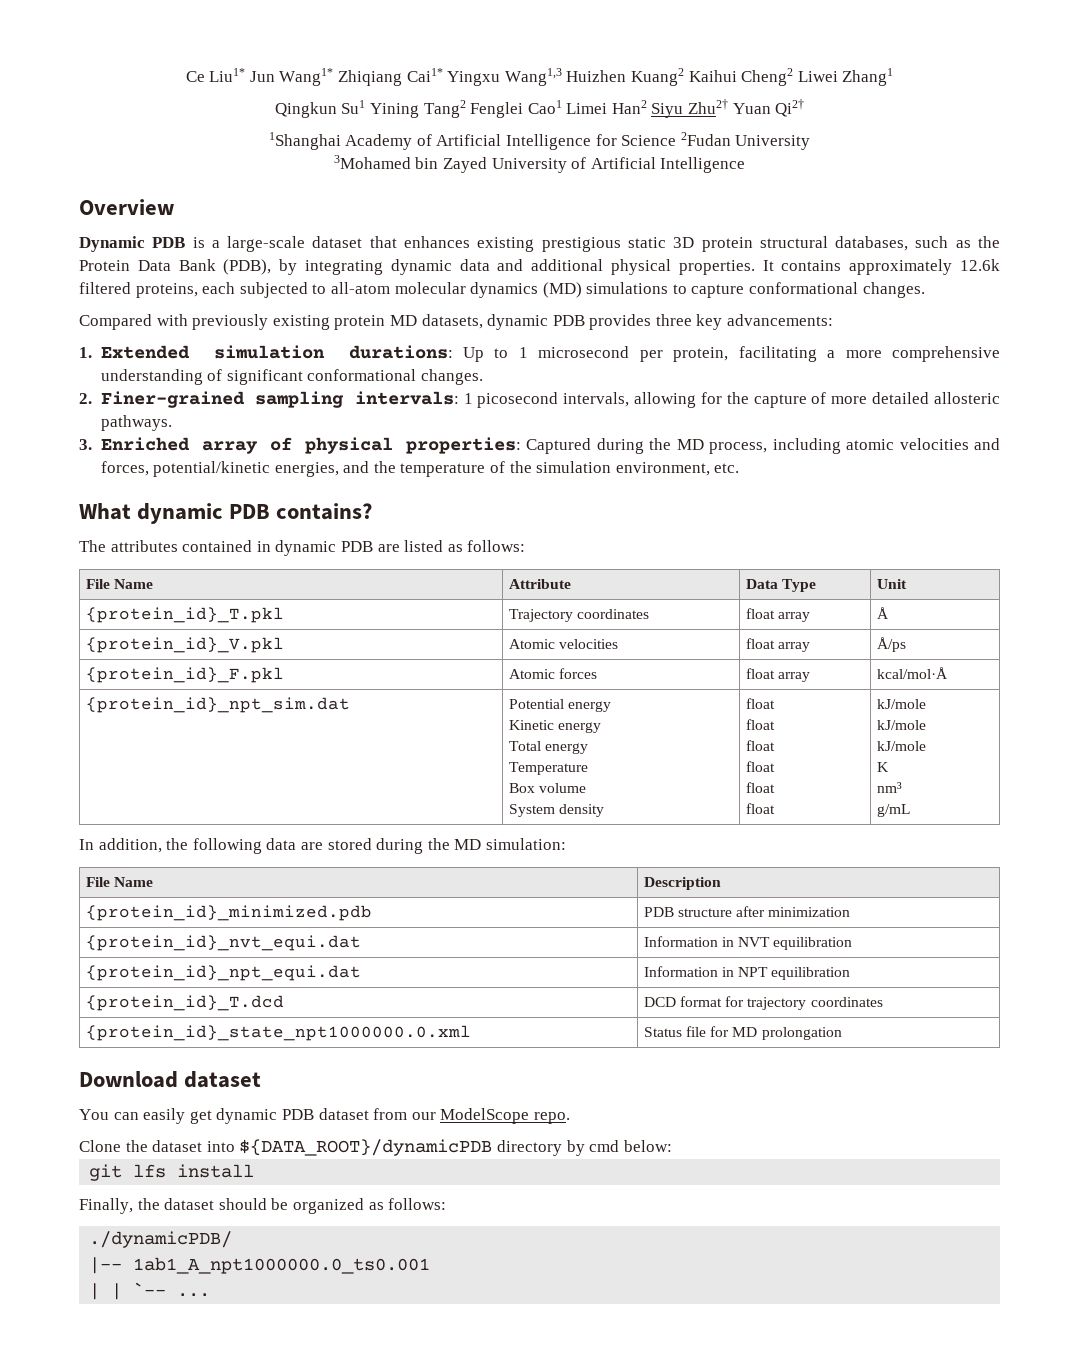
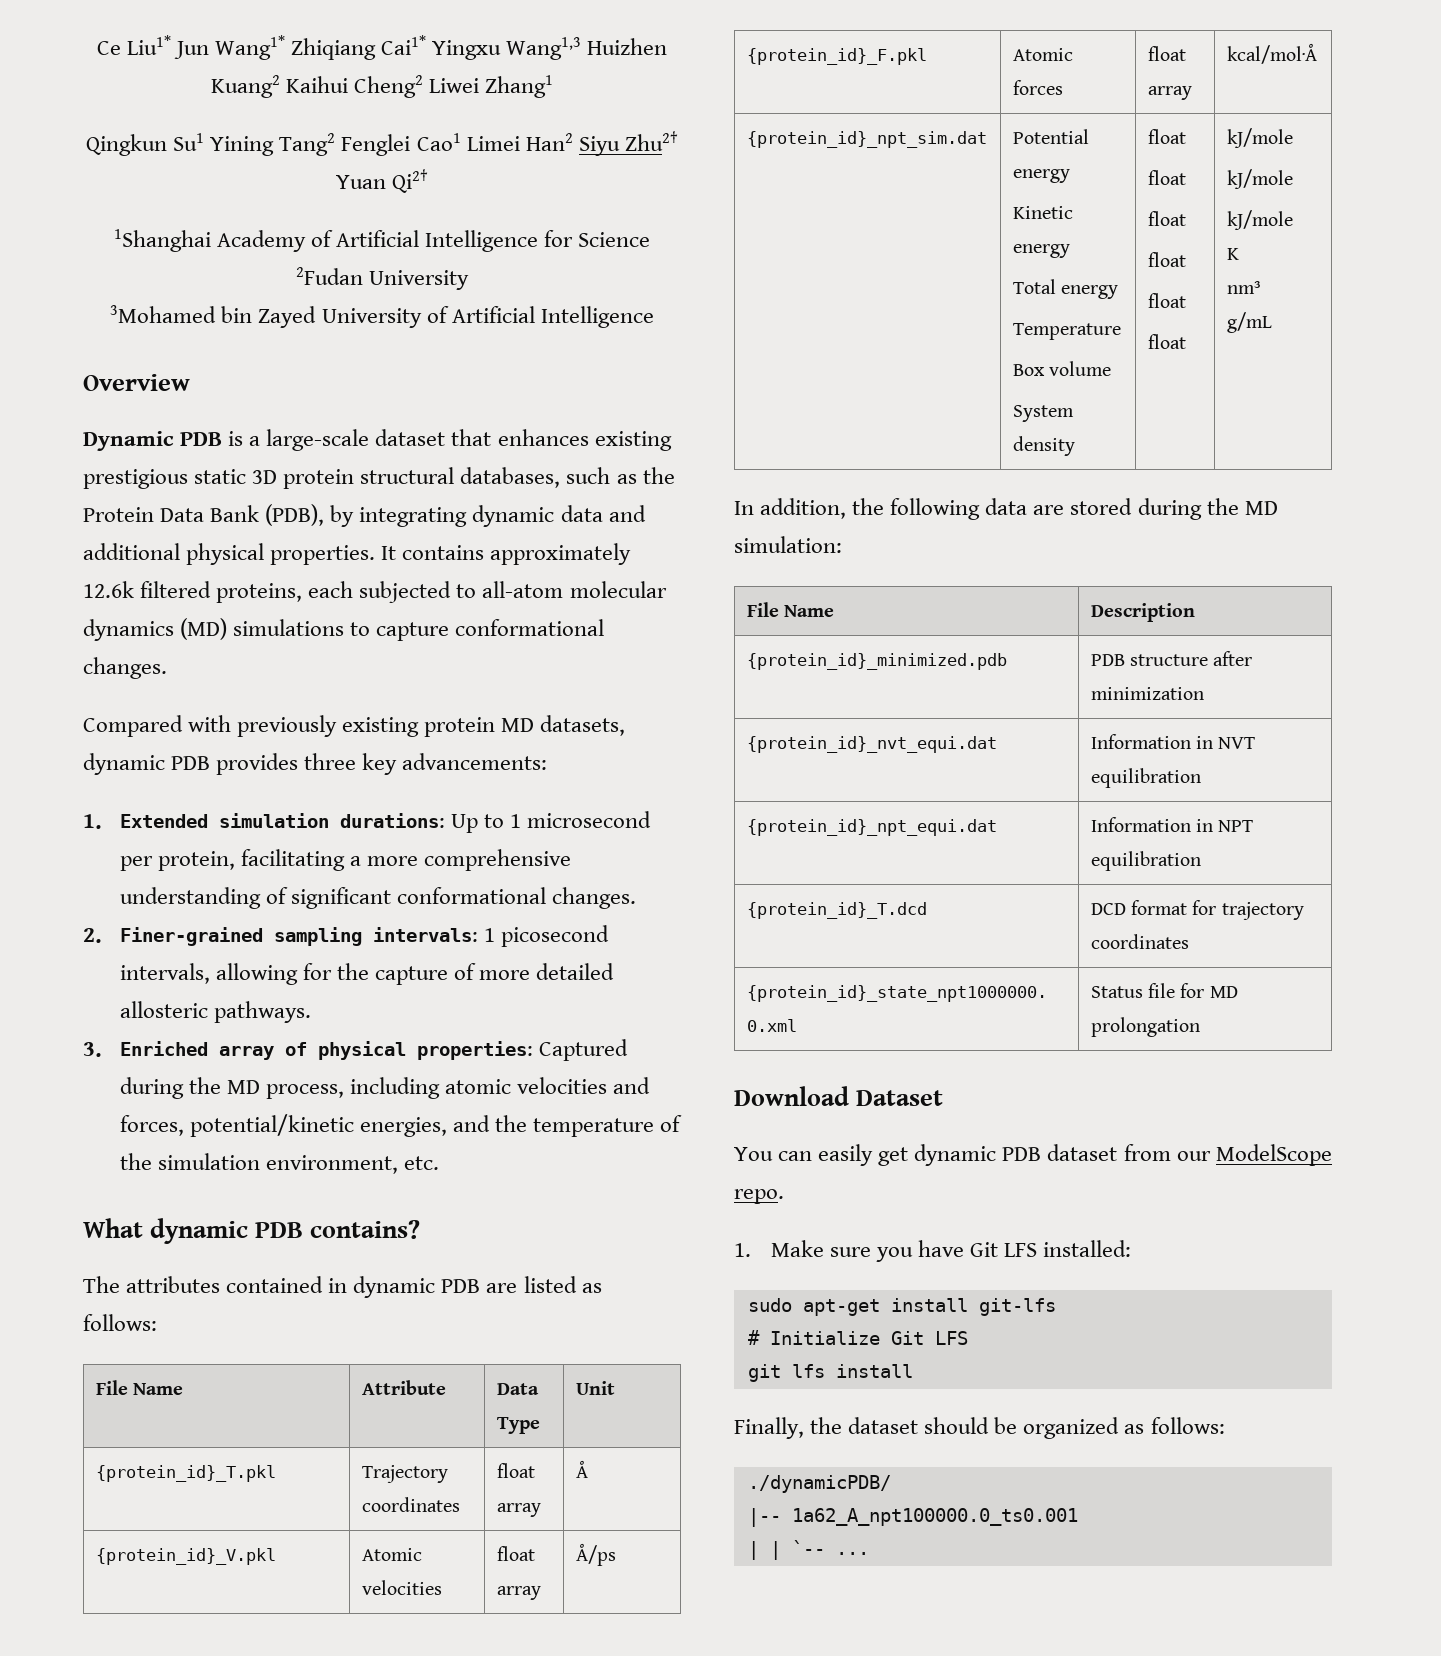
- Download dataset
+ Download Dataset
- Clone the dataset into ${DATA_ROOT}/dynamicPDB directory by cmd below:
+ 1. Make sure you have Git LFS installed:
+ sudo apt-get install git-lfs
+ # Initialize Git LFS
- |-- 1ab1_A_npt1000000.0_ts0.001
+ |-- 1a62_A_npt100000.0_ts0.001

